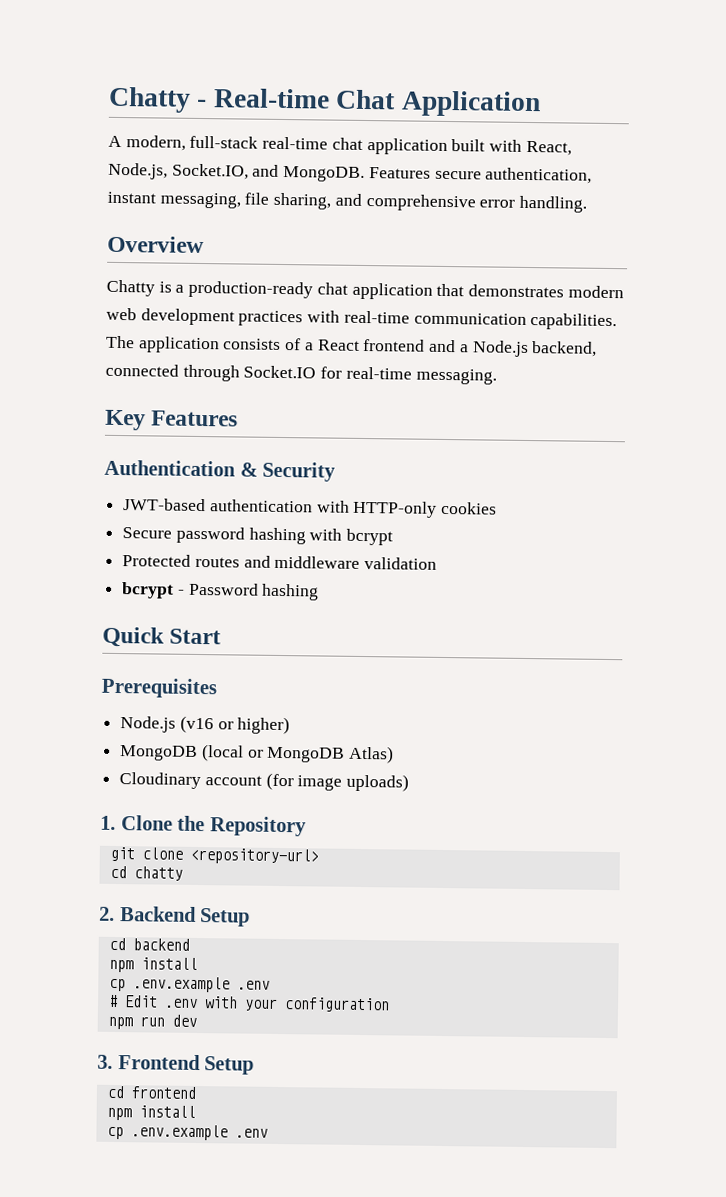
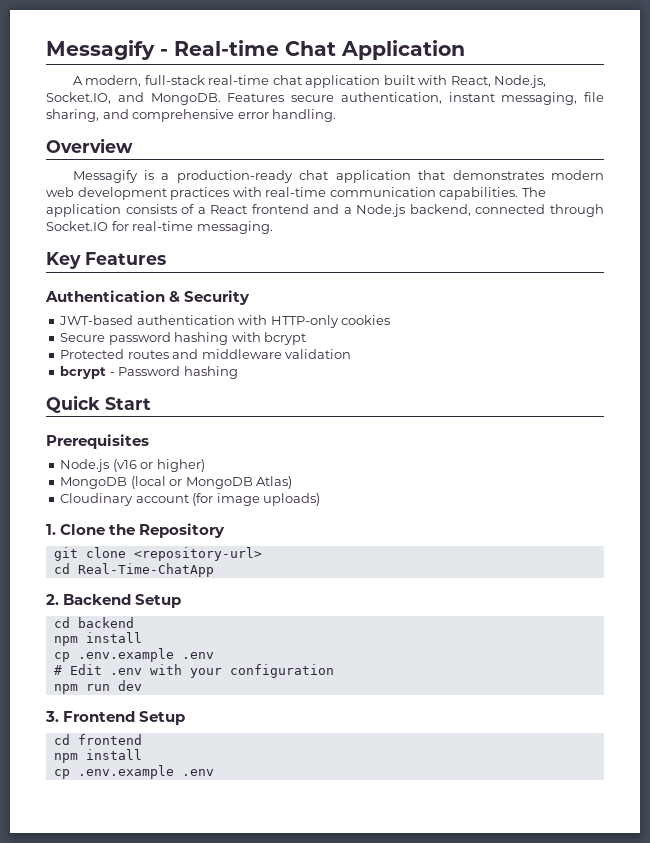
- Chatty - Real-time Chat Application
+ Messagify - Real-time Chat Application
- Chatty is a production-ready chat application that demonstrates modern web development practices with real-time communication capabilities.
+ Messagify is a production-ready chat application that demonstrates modern web development practices with real-time communication capabilities.
- cd chatty
+ cd Real-Time-ChatApp

